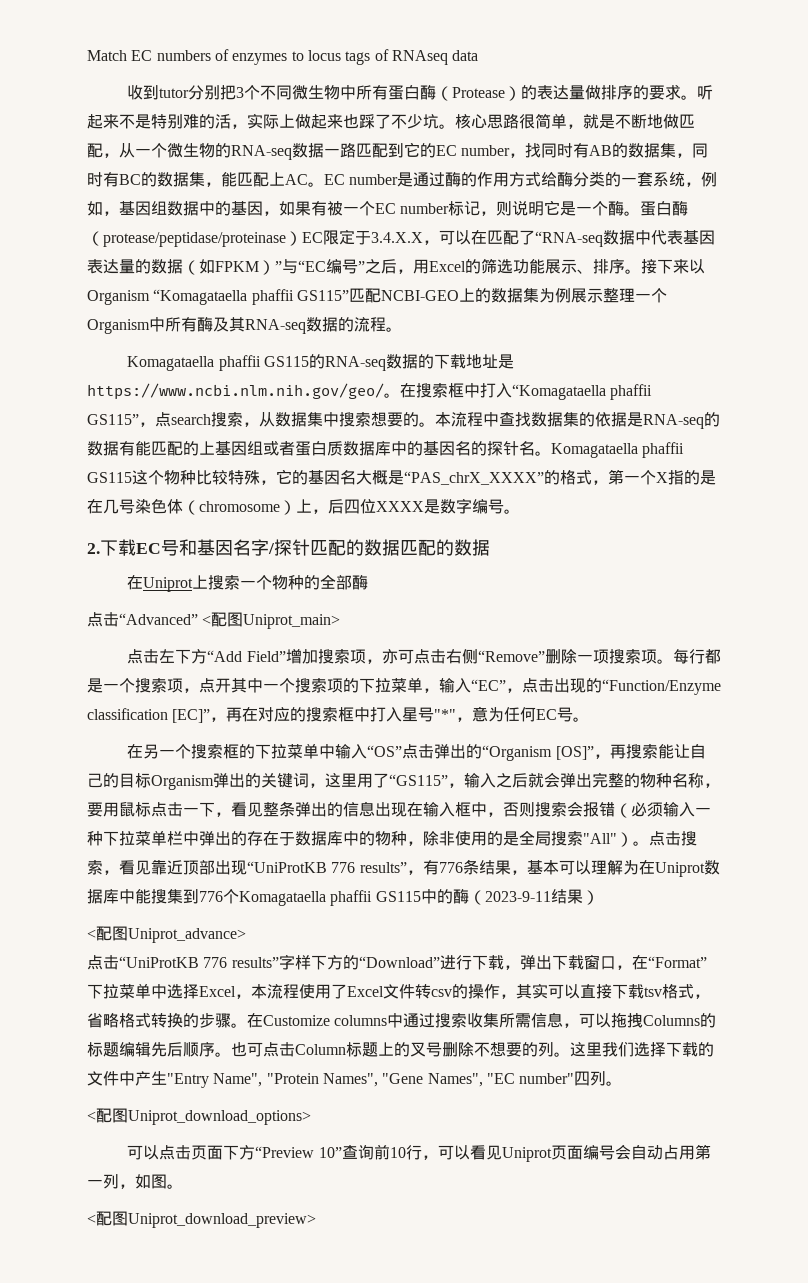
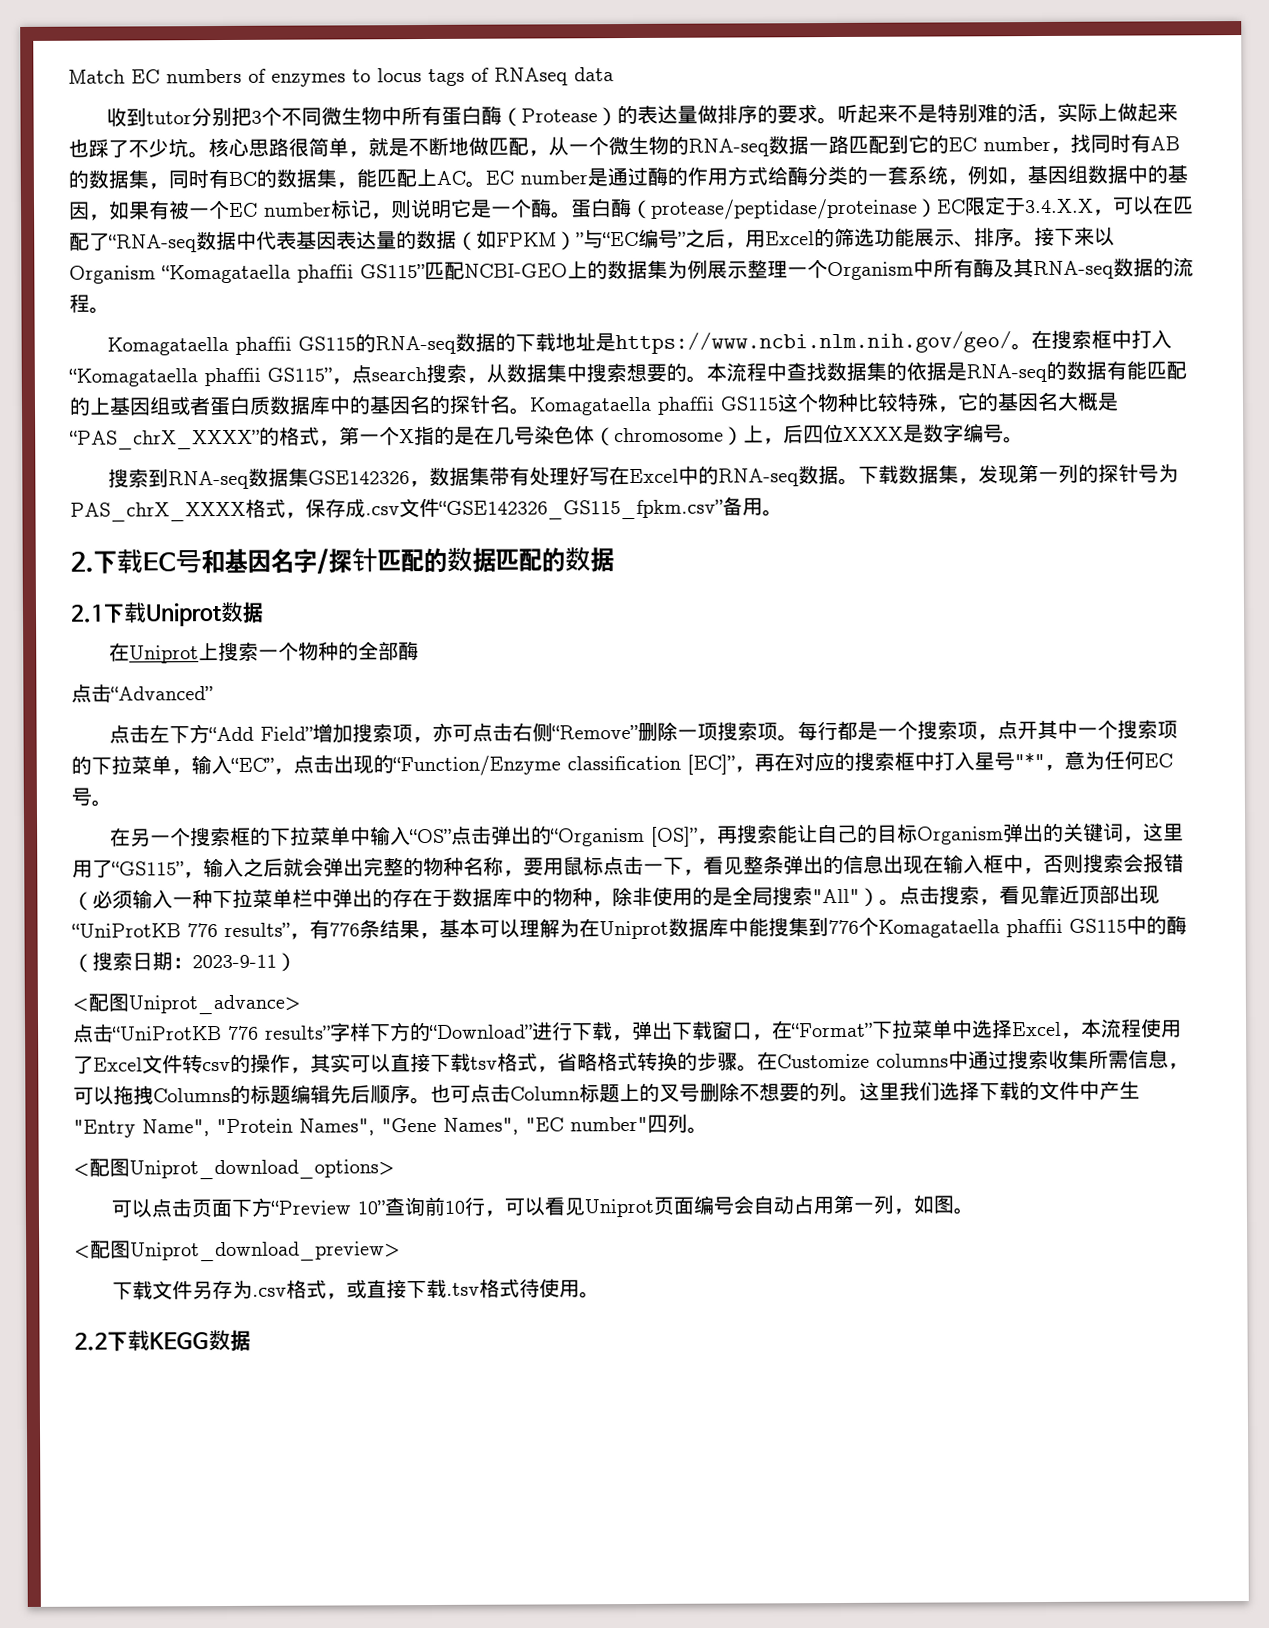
+ 搜索到RNA-seq数据集GSE142326，数据集带有处理好写在Excel中的RNA-seq数据。下载数据集，发现第一列的探针号为PAS_chrX_XXXX格式，保存成.csv文件“GSE142326_GS115_fpkm.csv”备用。
+ 2.1下载Uniprot数据
- 点击“Advanced” <配图Uniprot_main>
+ 点击“Advanced”
- 点击搜索，看见靠近顶部出现“UniProtKB 776 results”，有776条结果，基本可以理解为在Uniprot数据库中能搜集到776个Komagataella phaffii GS115中的酶（2023-9-11结果）
+ 点击搜索，看见靠近顶部出现“UniProtKB 776 results”，有776条结果，基本可以理解为在Uniprot数据库中能搜集到776个Komagataella phaffii GS115中的酶（搜索日期：2023-9-11）
+ 下载文件另存为.csv格式，或直接下载.tsv格式待使用。
+ 2.2下载KEGG数据

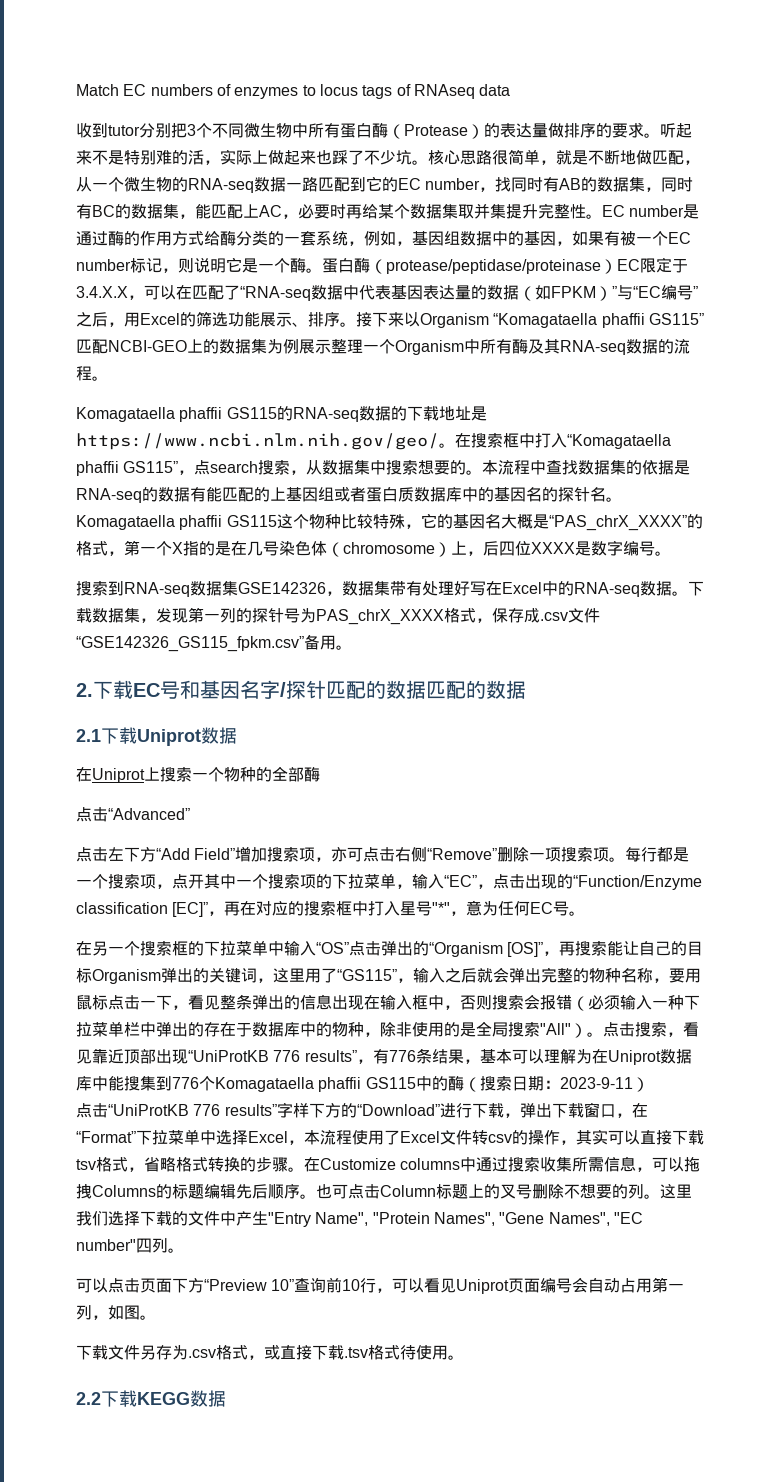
- 核心思路很简单，就是不断地做匹配，从一个微生物的RNA-seq数据一路匹配到它的EC number，找同时有AB的数据集，同时有BC的数据集，能匹配上AC。
+ 核心思路很简单，就是不断地做匹配，从一个微生物的RNA-seq数据一路匹配到它的EC number，找同时有AB的数据集，同时有BC的数据集，能匹配上AC，必要时再给某个数据集取并集提升完整性。
- <配图Uniprot_advance>
- <配图Uniprot_download_options>
- <配图Uniprot_download_preview>

